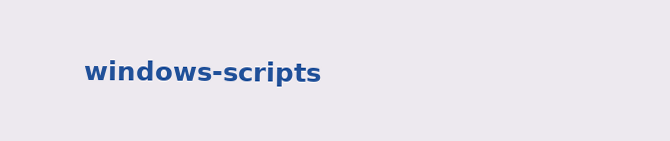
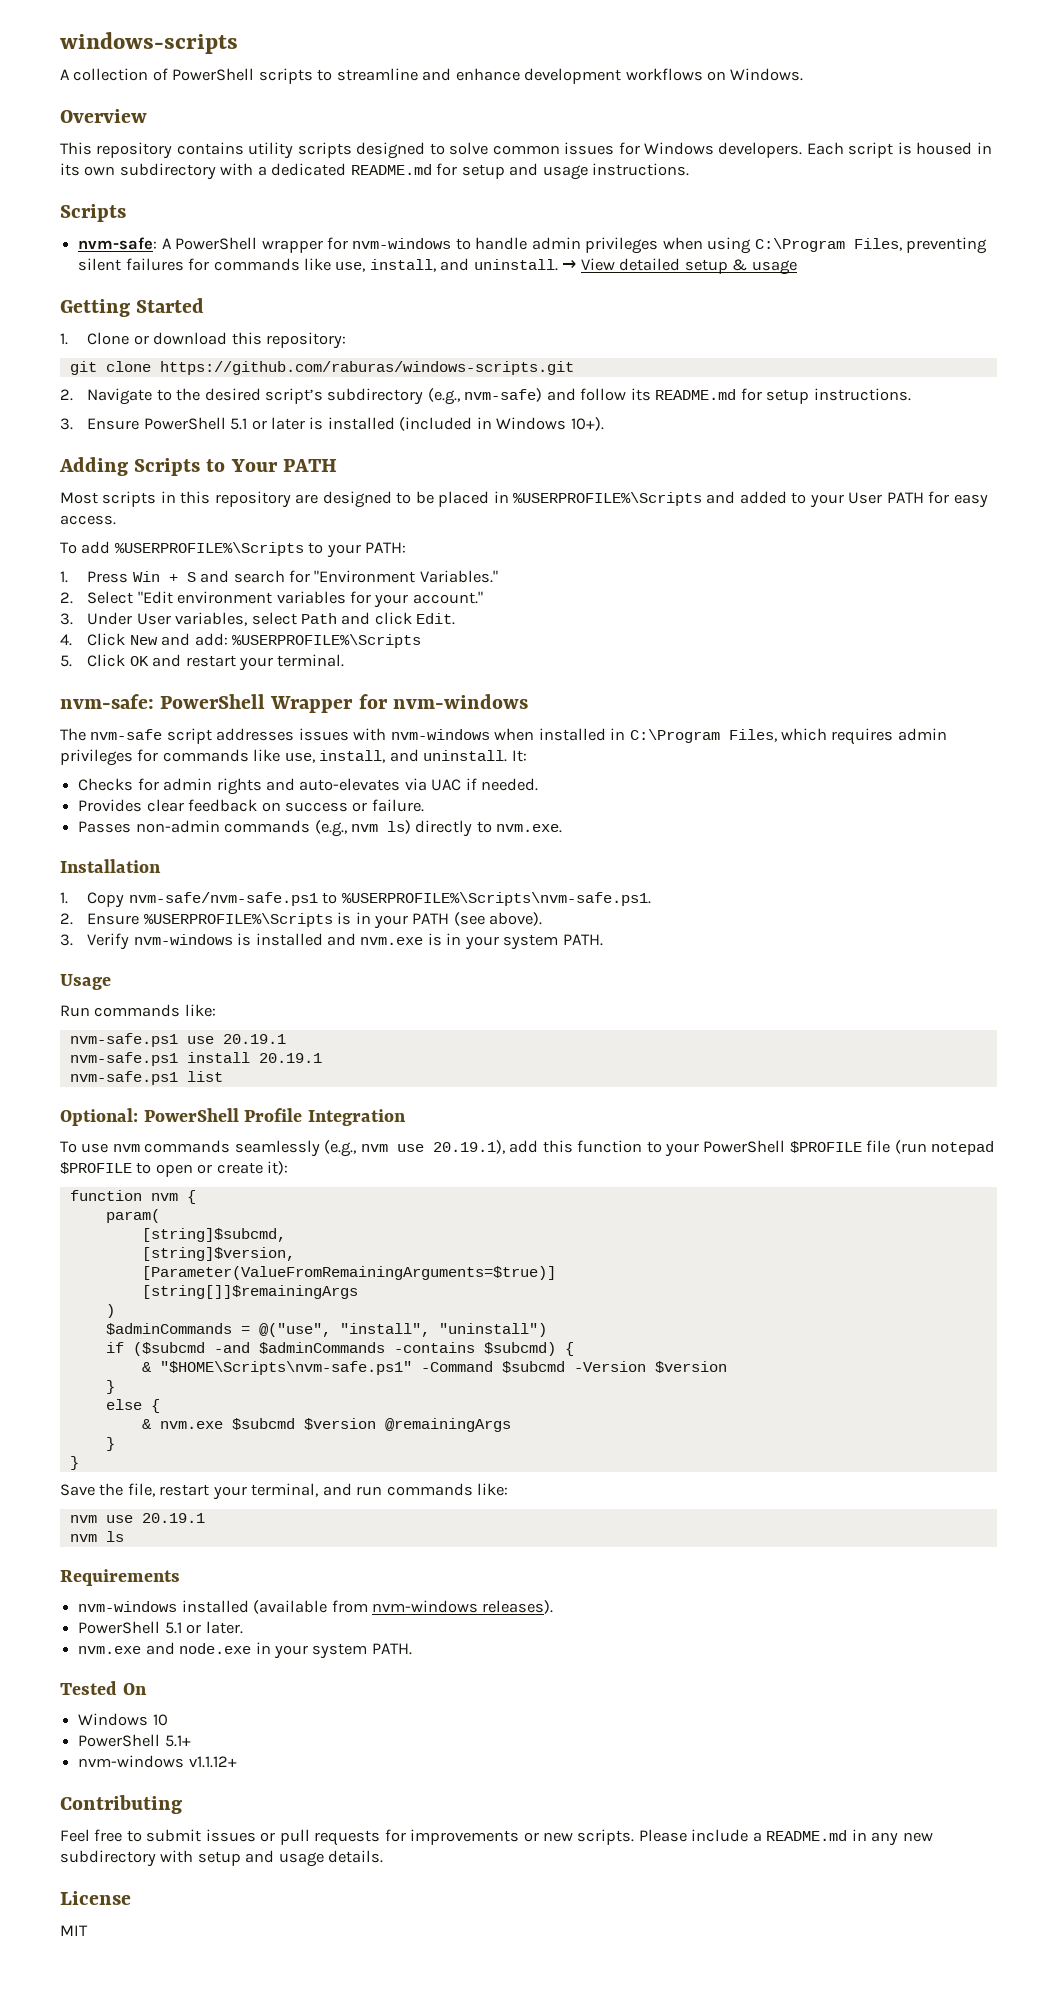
+ A collection of PowerShell scripts to streamline and enhance development workflows on Windows.
+ Overview
+ This repository contains utility scripts designed to solve common issues for Windows developers. Each script is housed in its own subdirectory with a dedicated README.md for setup and usage instructions.
+ Scripts
+ nvm-safe: A PowerShell wrapper for nvm-windows to handle admin privileges when using C:\Program Files, preventing silent failures for commands like use, install, and uninstall. → View detailed setup & usage
+ Getting Started
+ 1. Clone or download this repository:
+ git clone https://github.com/raburas/windows-scripts.git
+ 2. Navigate to the desired script’s subdirectory (e.g., nvm-safe) and follow its README.md for setup instructions.
+ 3. Ensure PowerShell 5.1 or later is installed (included in Windows 10+).
+ Adding Scripts to Your PATH
+ Most scripts in this repository are designed to be placed in %USERPROFILE%\Scripts and added to your User PATH for easy access.
+ To add %USERPROFILE%\Scripts to your PATH:
+ 1. Press Win + S and search for "Environment Variables."
+ 2. Select "Edit environment variables for your account."
+ 3. Under User variables, select Path and click Edit.
+ 4. Click New and add: %USERPROFILE%\Scripts
+ 5. Click OK and restart your terminal.
+ nvm-safe: PowerShell Wrapper for nvm-windows
+ The nvm-safe script addresses issues with nvm-windows when installed in C:\Program Files, which requires admin privileges for commands like use, install, and uninstall. It:
+ Checks for admin rights and auto-elevates via UAC if needed.
+ Provides clear feedback on success or failure.
+ Passes non-admin commands (e.g., nvm ls) directly to nvm.exe.
+ Installation
+ 1. Copy nvm-safe/nvm-safe.ps1 to %USERPROFILE%\Scripts\nvm-safe.ps1.
+ 2. Ensure %USERPROFILE%\Scripts is in your PATH (see above).
+ 3. Verify nvm-windows is installed and nvm.exe is in your system PATH.
+ Usage
+ Run commands like:
+ nvm-safe.ps1 use 20.19.1
+ nvm-safe.ps1 install 20.19.1
+ nvm-safe.ps1 list
+ Optional: PowerShell Profile Integration
+ To use nvm commands seamlessly (e.g., nvm use 20.19.1), add this function to your PowerShell $PROFILE file (run notepad $PROFILE to open or create it):
+ function nvm {
+ param(
+ [string]$subcmd,
+ [string]$version,
+ [Parameter(ValueFromRemainingArguments=$true)]
+ [string[]]$remainingArgs
+ )
+ $adminCommands = @("use", "install", "uninstall")
+ if ($subcmd -and $adminCommands -contains $subcmd) {
+ & "$HOME\Scripts\nvm-safe.ps1" -Command $subcmd -Version $version
+ }
+ else {
+ & nvm.exe $subcmd $version @remainingArgs
+ }
+ }
+ Save the file, restart your terminal, and run commands like:
+ nvm use 20.19.1
+ nvm ls
+ Requirements
+ nvm-windows installed (available from nvm-windows releases).
+ PowerShell 5.1 or later.
+ nvm.exe and node.exe in your system PATH.
+ Tested On
+ Windows 10
+ PowerShell 5.1+
+ nvm-windows v1.1.12+
+ Contributing
+ Feel free to submit issues or pull requests for improvements or new scripts. Please include a README.md in any new subdirectory with setup and usage details.
+ License
+ MIT

